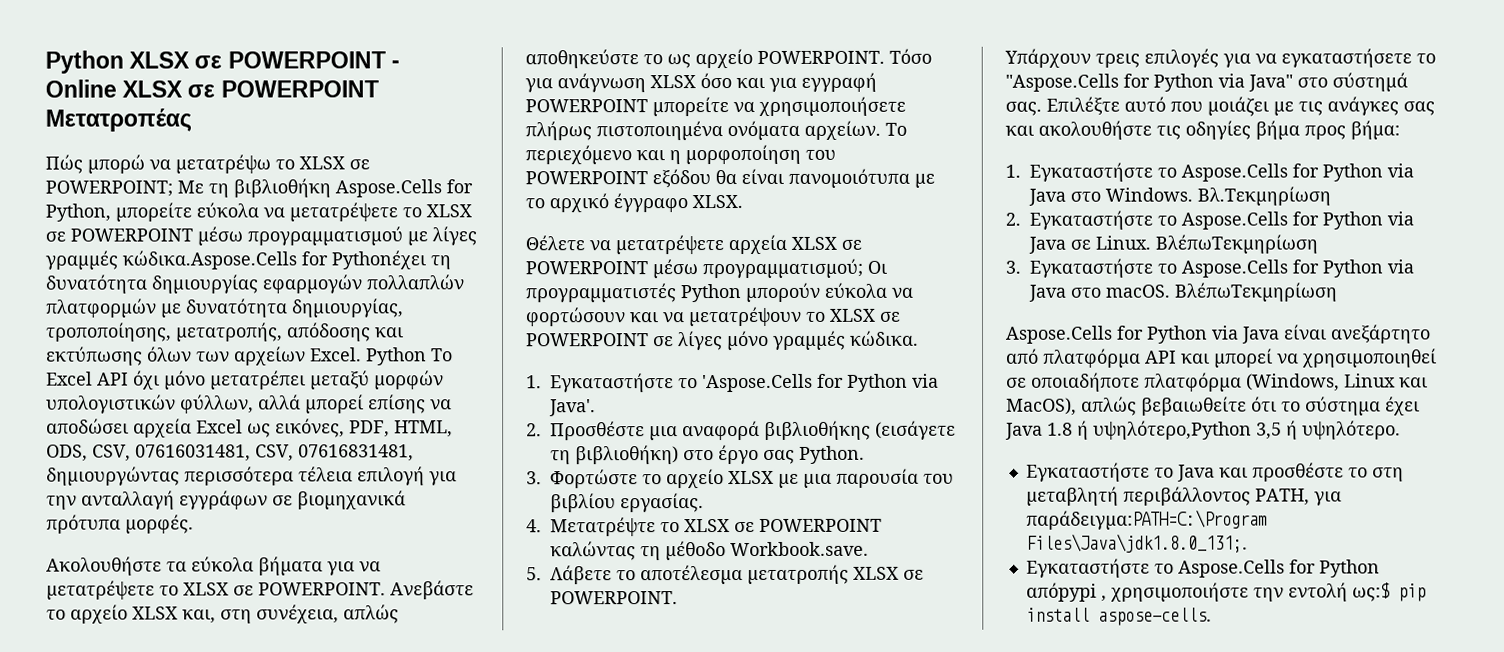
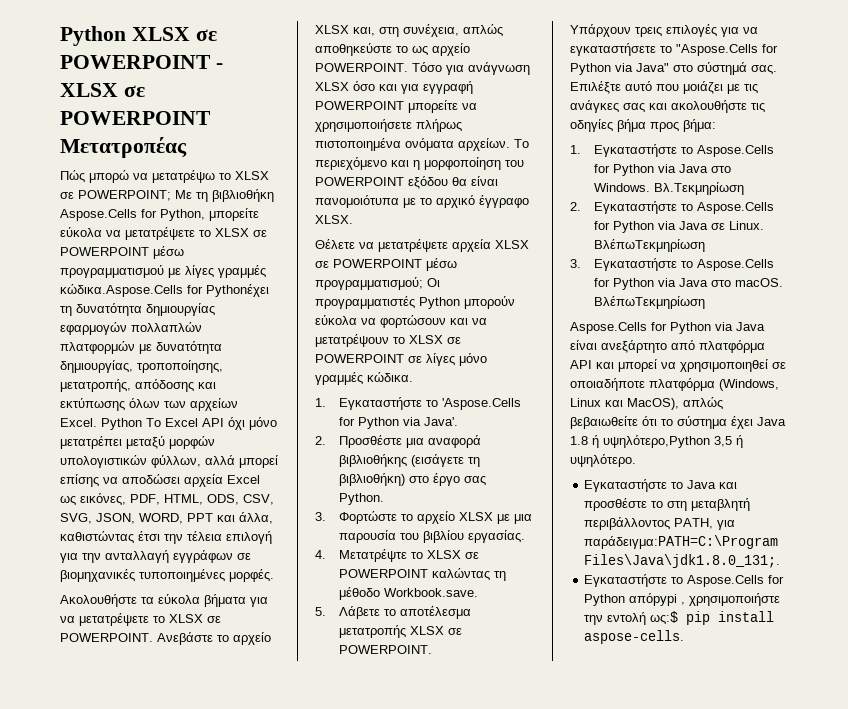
- Python XLSX σε POWERPOINT - Online XLSX σε POWERPOINT Μετατροπέας
+ Python XLSX σε POWERPOINT - XLSX σε POWERPOINT Μετατροπέας
- Python Το Excel API όχι μόνο μετατρέπει μεταξύ μορφών υπολογιστικών φύλλων, αλλά μπορεί επίσης να αποδώσει αρχεία Excel ως εικόνες, PDF, HTML, ODS, CSV, 07616031481, CSV, 07616831481, δημιουργώντας περισσότερα τέλεια επιλογή για την ανταλλαγή εγγράφων σε βιομηχανικά πρότυπα μορφές.
+ Python Το Excel API όχι μόνο μετατρέπει μεταξύ μορφών υπολογιστικών φύλλων, αλλά μπορεί επίσης να αποδώσει αρχεία Excel ως εικόνες, PDF, HTML, ODS, CSV, SVG, JSON, WORD, PPT και άλλα, καθιστώντας έτσι την τέλεια επιλογή για την ανταλλαγή εγγράφων σε βιομηχανικές τυποποιημένες μορφές.

